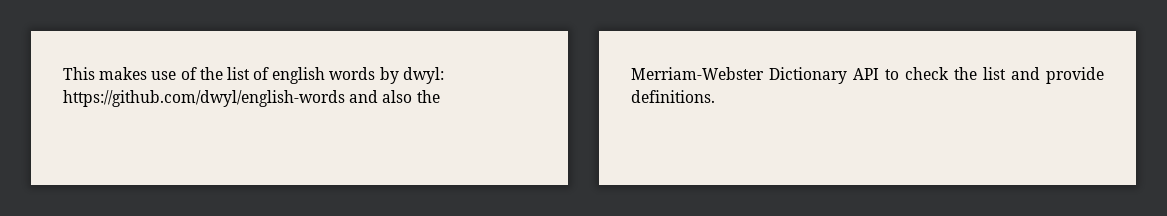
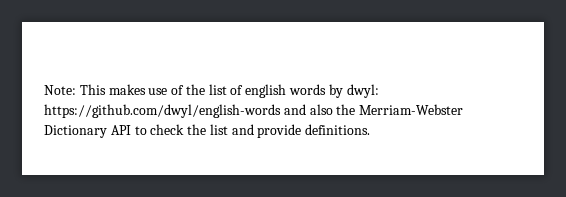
- This makes use of the list of english words by dwyl: https://github.com/dwyl/english-words and also the Merriam-Webster Dictionary API to check the list and provide definitions.
+ Note: This makes use of the list of english words by dwyl: https://github.com/dwyl/english-words and also the Merriam-Webster Dictionary API to check the list and provide definitions.

